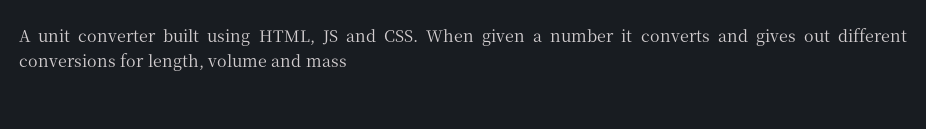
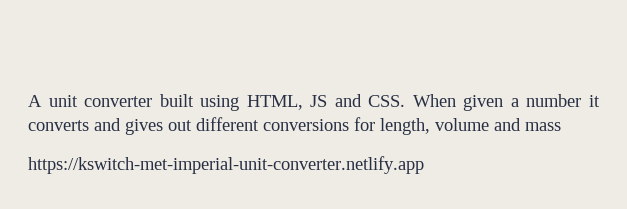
+ https://kswitch-met-imperial-unit-converter.netlify.app

